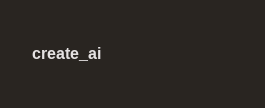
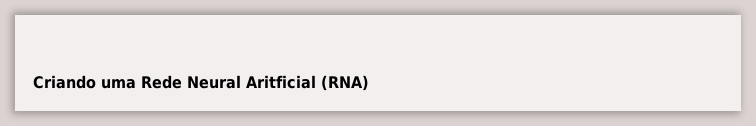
- create_ai
+ Criando uma Rede Neural Aritficial (RNA)

